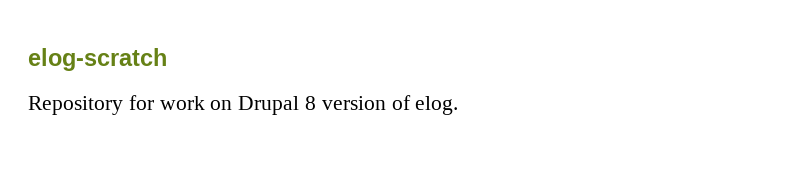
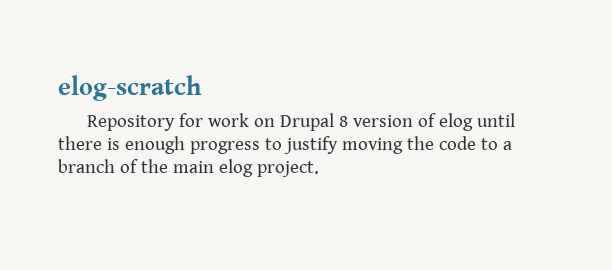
- Repository for work on Drupal 8 version of elog.
+ Repository for work on Drupal 8 version of elog until there is enough progress to justify moving the code to a branch of the main elog project.

